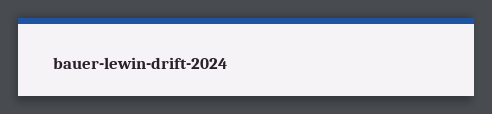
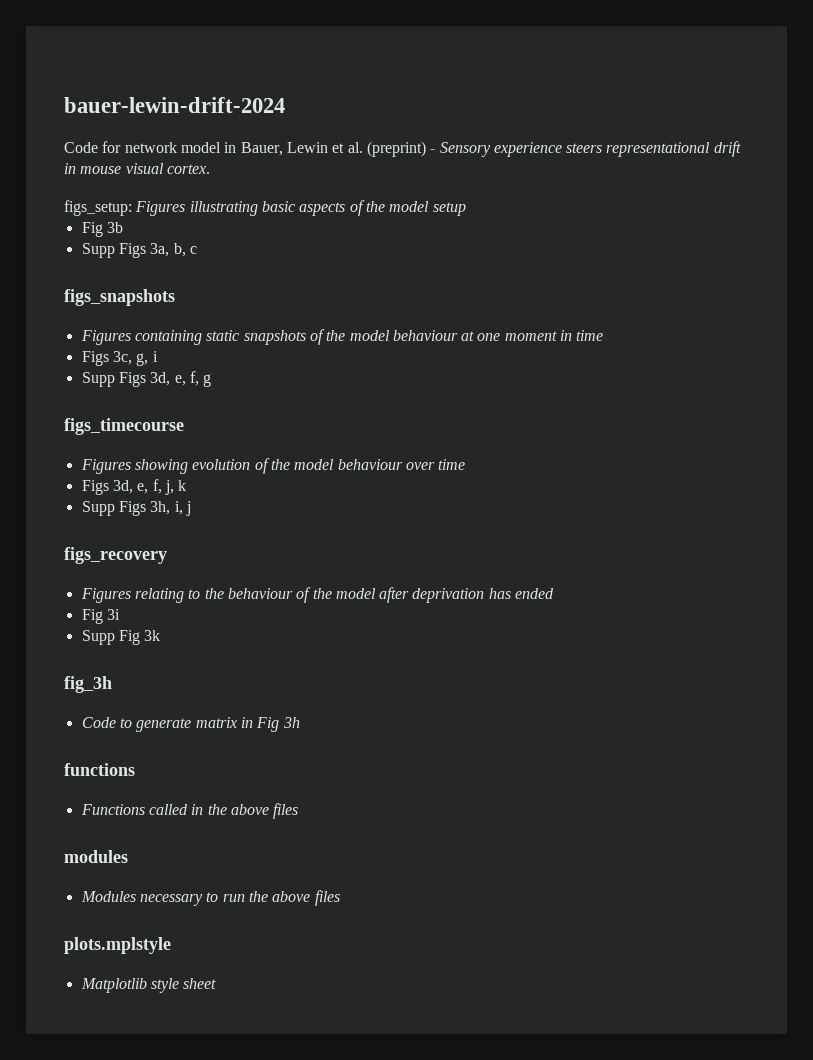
+ Code for network model in Bauer, Lewin et al. (preprint) - Sensory experience steers representational drift in mouse visual cortex.
+ figs_setup: Figures illustrating basic aspects of the model setup
+ Fig 3b
+ Supp Figs 3a, b, c
+ figs_snapshots
+ Figures containing static snapshots of the model behaviour at one moment in time
+ Figs 3c, g, i
+ Supp Figs 3d, e, f, g
+ figs_timecourse
+ Figures showing evolution of the model behaviour over time
+ Figs 3d, e, f, j, k
+ Supp Figs 3h, i, j
+ figs_recovery
+ Figures relating to the behaviour of the model after deprivation has ended
+ Fig 3i
+ Supp Fig 3k
+ fig_3h
+ Code to generate matrix in Fig 3h
+ functions
+ Functions called in the above files
+ modules
+ Modules necessary to run the above files
+ plots.mplstyle
+ Matplotlib style sheet

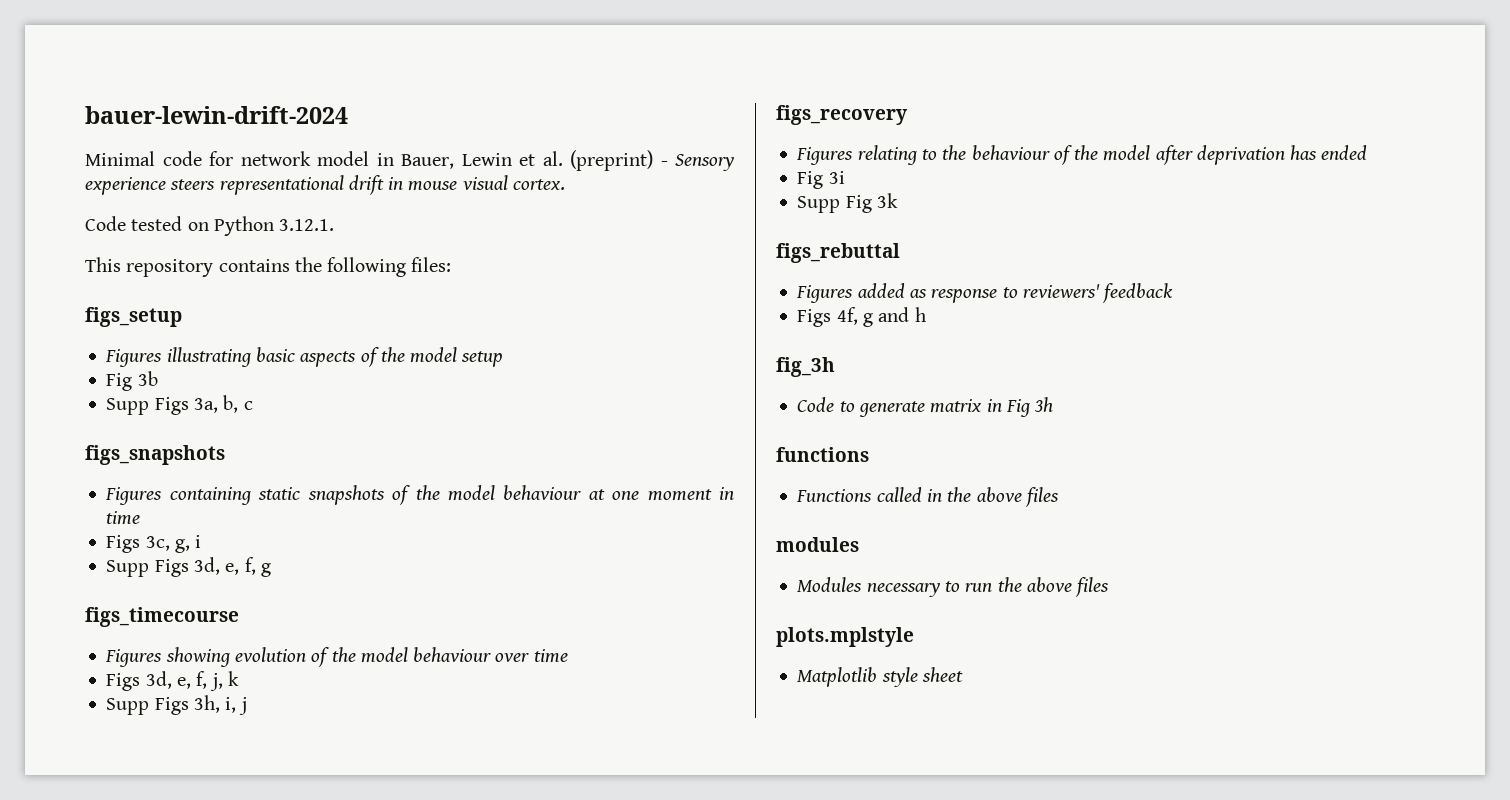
- Code for network model in Bauer, Lewin et al. (preprint) - Sensory experience steers representational drift in mouse visual cortex.
+ Minimal code for network model in Bauer, Lewin et al. (preprint) - Sensory experience steers representational drift in mouse visual cortex.
- figs_setup: Figures illustrating basic aspects of the model setup
+ Code tested on Python 3.12.1.
+ This repository contains the following files:
+ figs_setup
+ Figures illustrating basic aspects of the model setup
+ figs_rebuttal
+ Figures added as response to reviewers' feedback
+ Figs 4f, g and h

